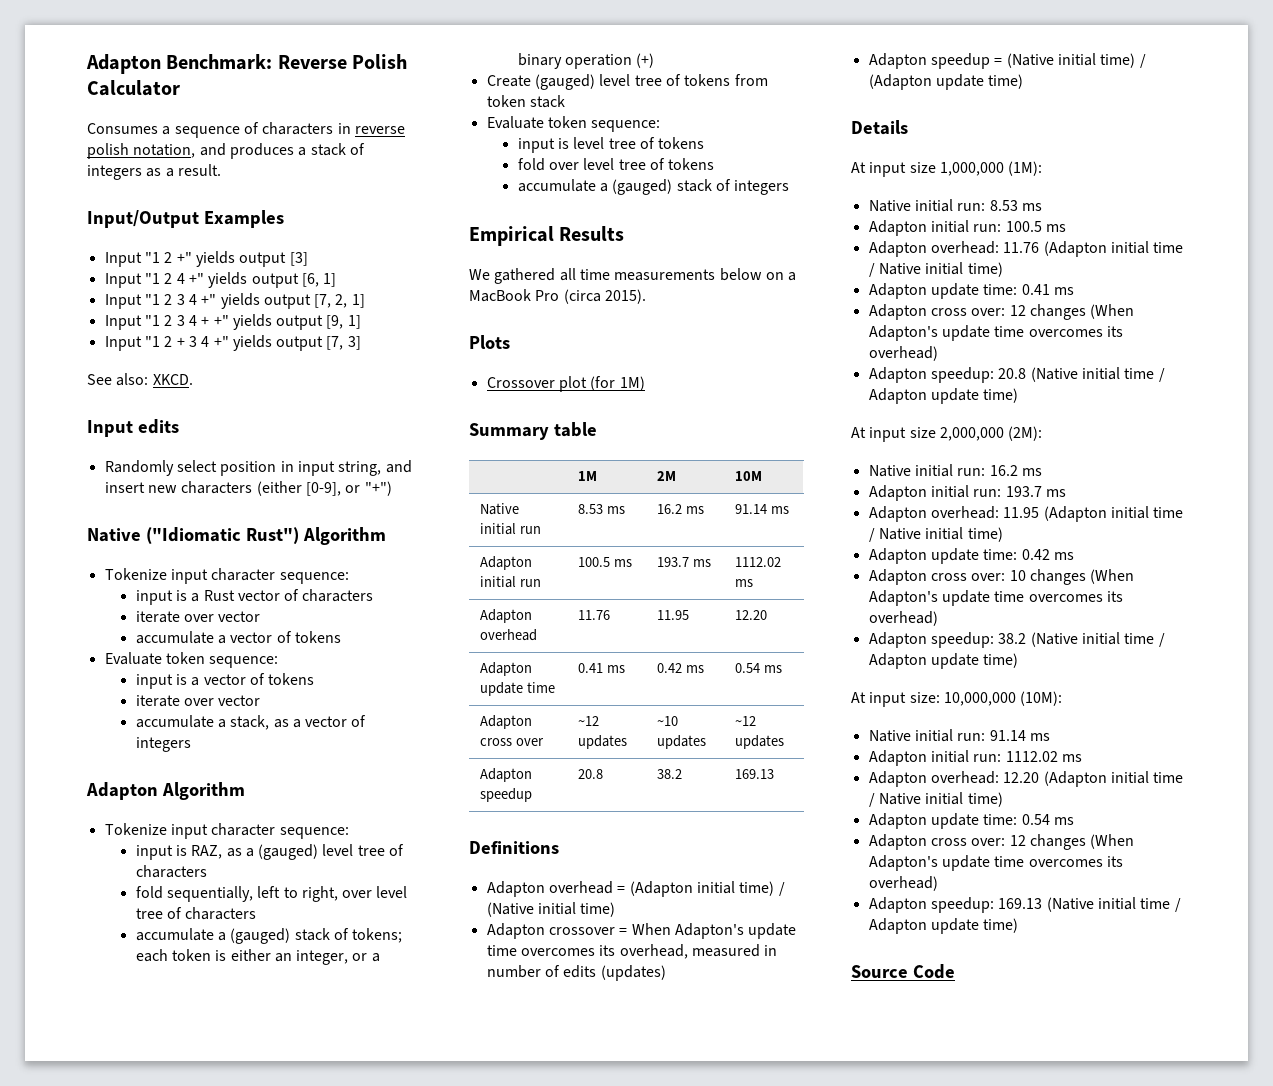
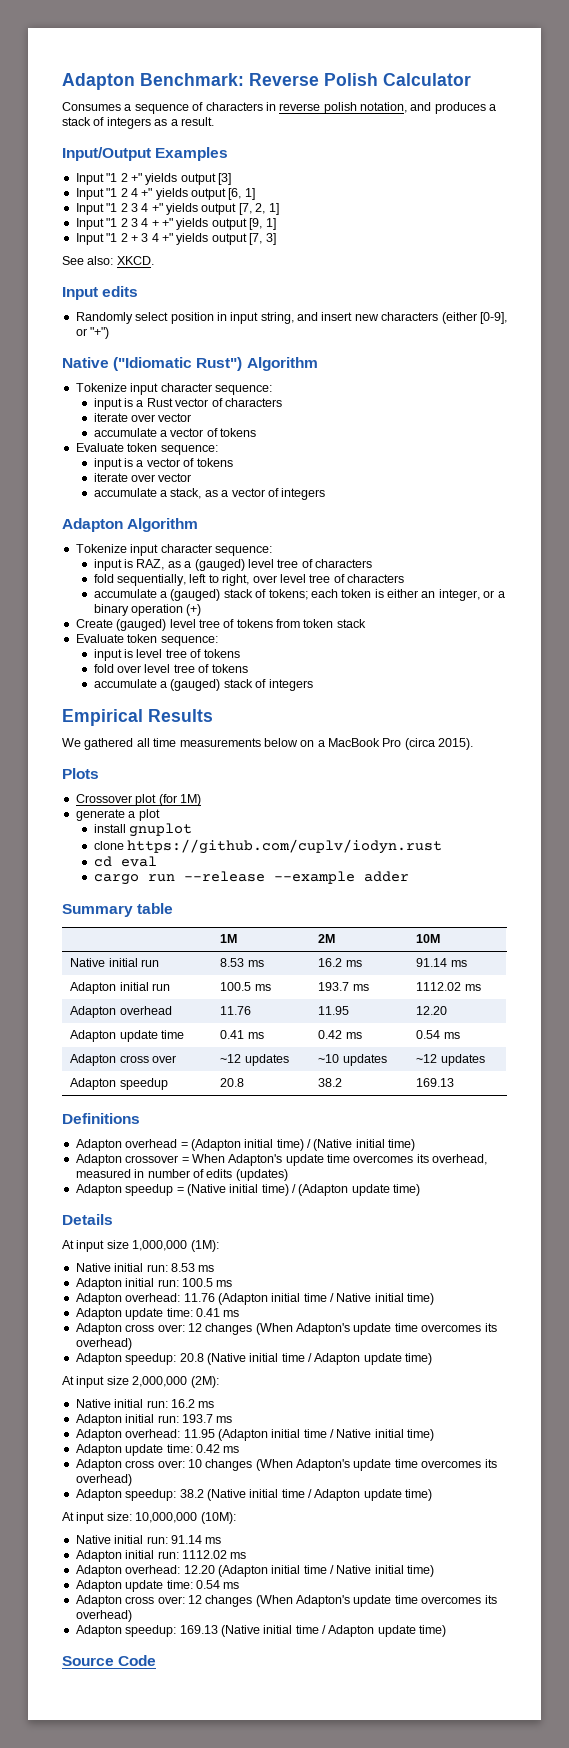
+ generate a plot
+ install gnuplot
+ clone https://github.com/cuplv/iodyn.rust
+ cd eval
+ cargo run --release --example adder

